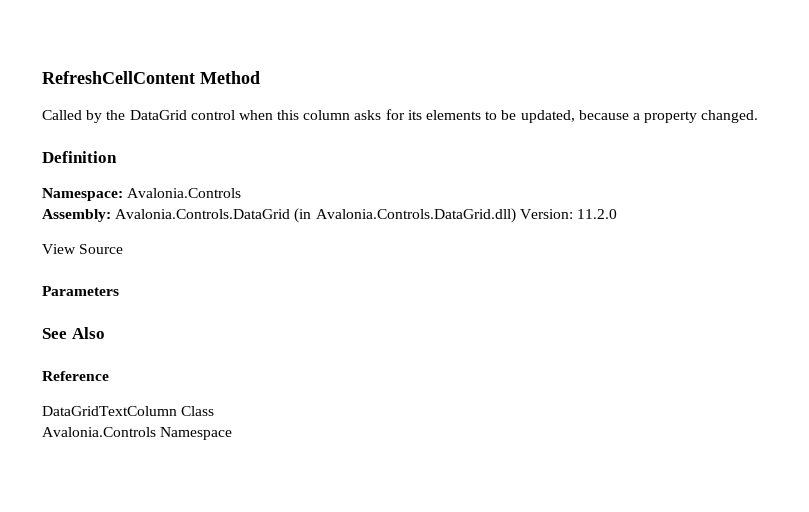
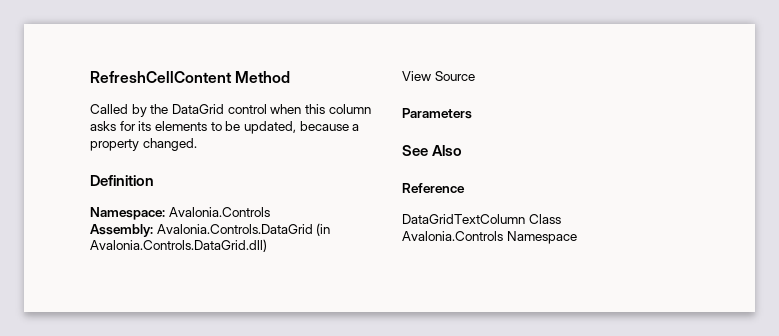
- Assembly: Avalonia.Controls.DataGrid (in Avalonia.Controls.DataGrid.dll) Version: 11.2.0
+ Assembly: Avalonia.Controls.DataGrid (in Avalonia.Controls.DataGrid.dll)

